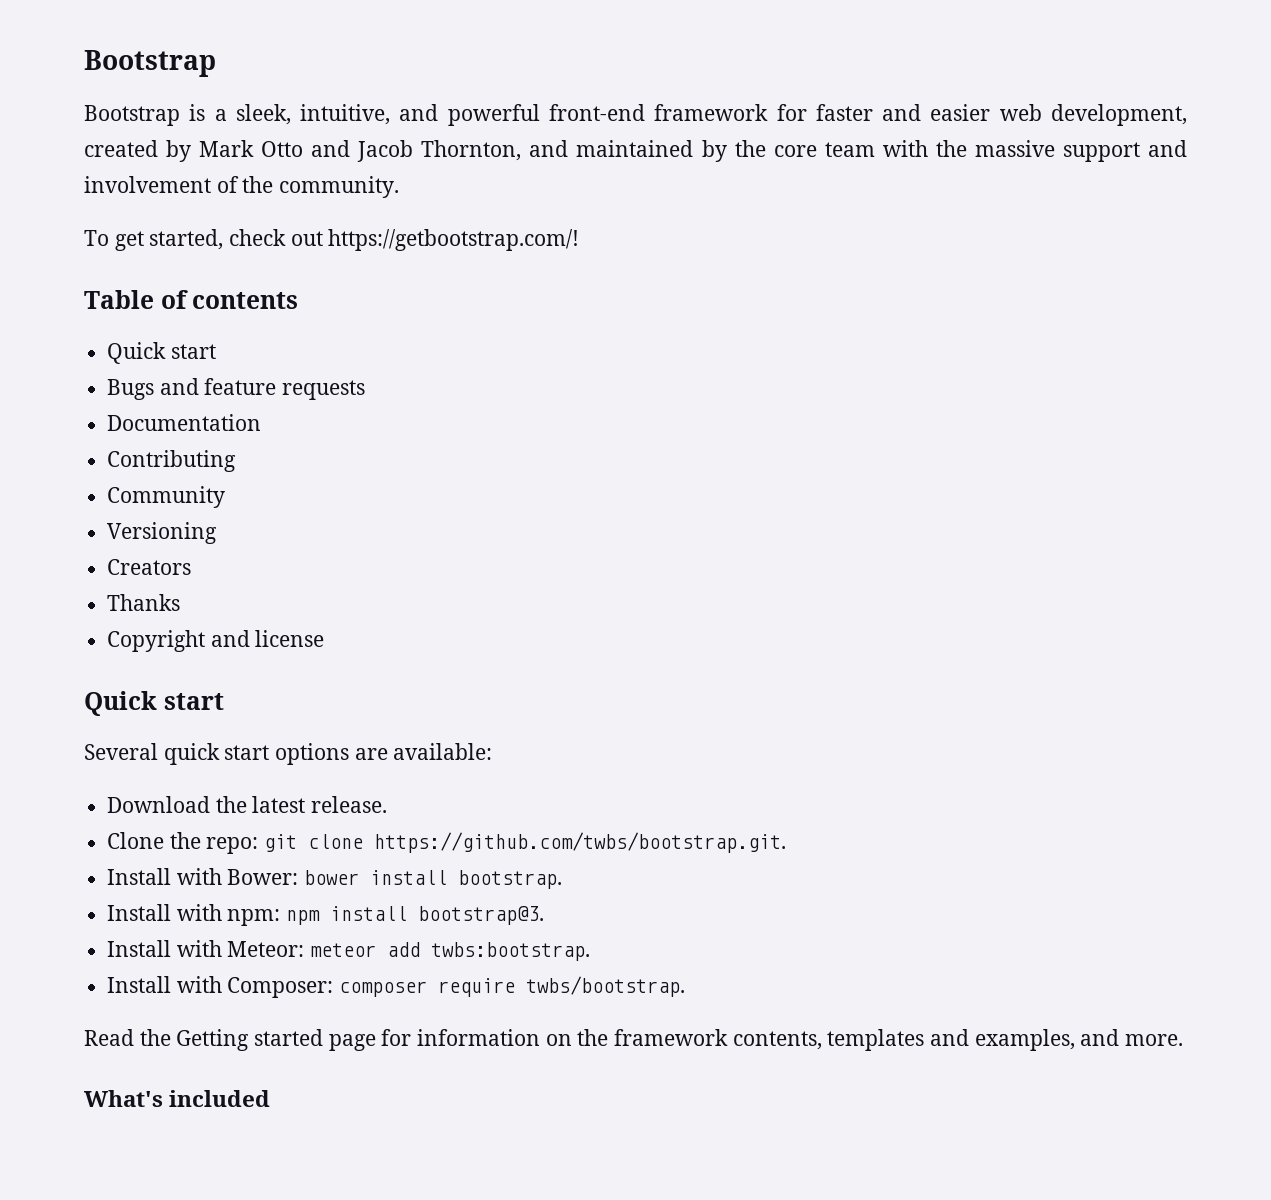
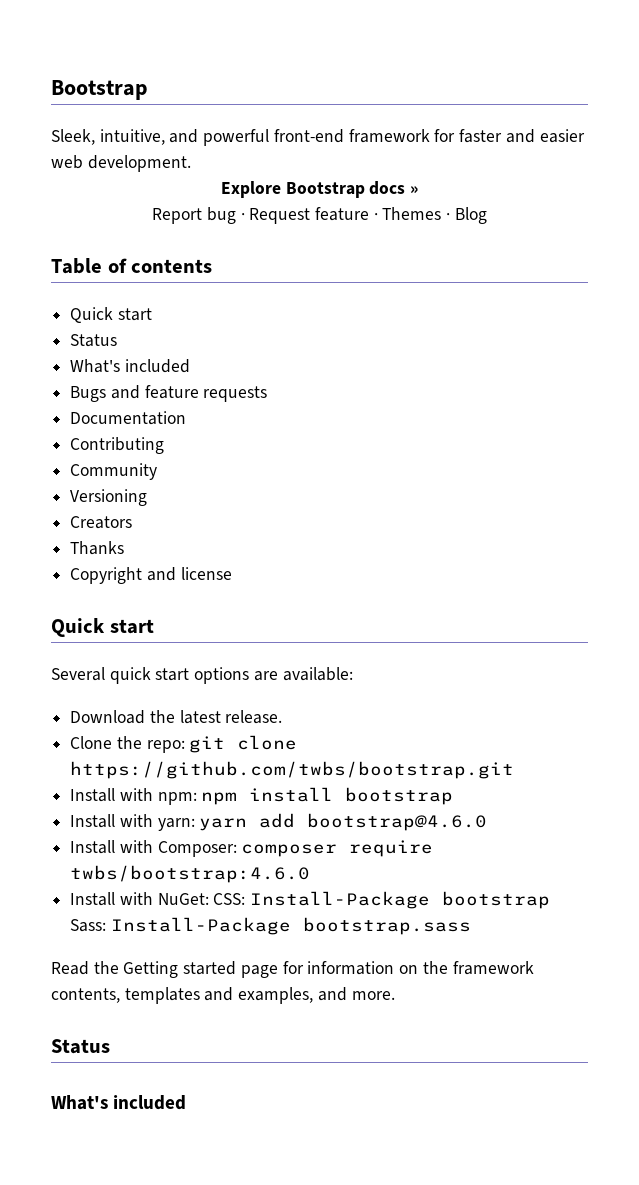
- Bootstrap is a sleek, intuitive, and powerful front-end framework for faster and easier web development, created by Mark Otto and Jacob Thornton, and maintained by the core team with the massive support and involvement of the community.
- To get started, check out https://getbootstrap.com/!
+ Sleek, intuitive, and powerful front-end framework for faster and easier web development.
+ Explore Bootstrap docs »
+ Report bug · Request feature · Themes · Blog
  Table of contents
  Quick start
+ Status
+ What's included
- Clone the repo: git clone https://github.com/twbs/bootstrap.git.
- Install with Bower: bower install bootstrap.
+ Clone the repo: git clone https://github.com/twbs/bootstrap.git
- Install with npm: npm install bootstrap@3.
- Install with Meteor: meteor add twbs:bootstrap.
+ Install with npm: npm install bootstrap
+ Install with yarn: yarn add bootstrap@4.6.0
- Install with Composer: composer require twbs/bootstrap.
+ Install with Composer: composer require twbs/bootstrap:4.6.0
+ Install with NuGet: CSS: Install-Package bootstrap Sass: Install-Package bootstrap.sass
  Read the Getting started page for information on the framework contents, templates and examples, and more.
+ Status

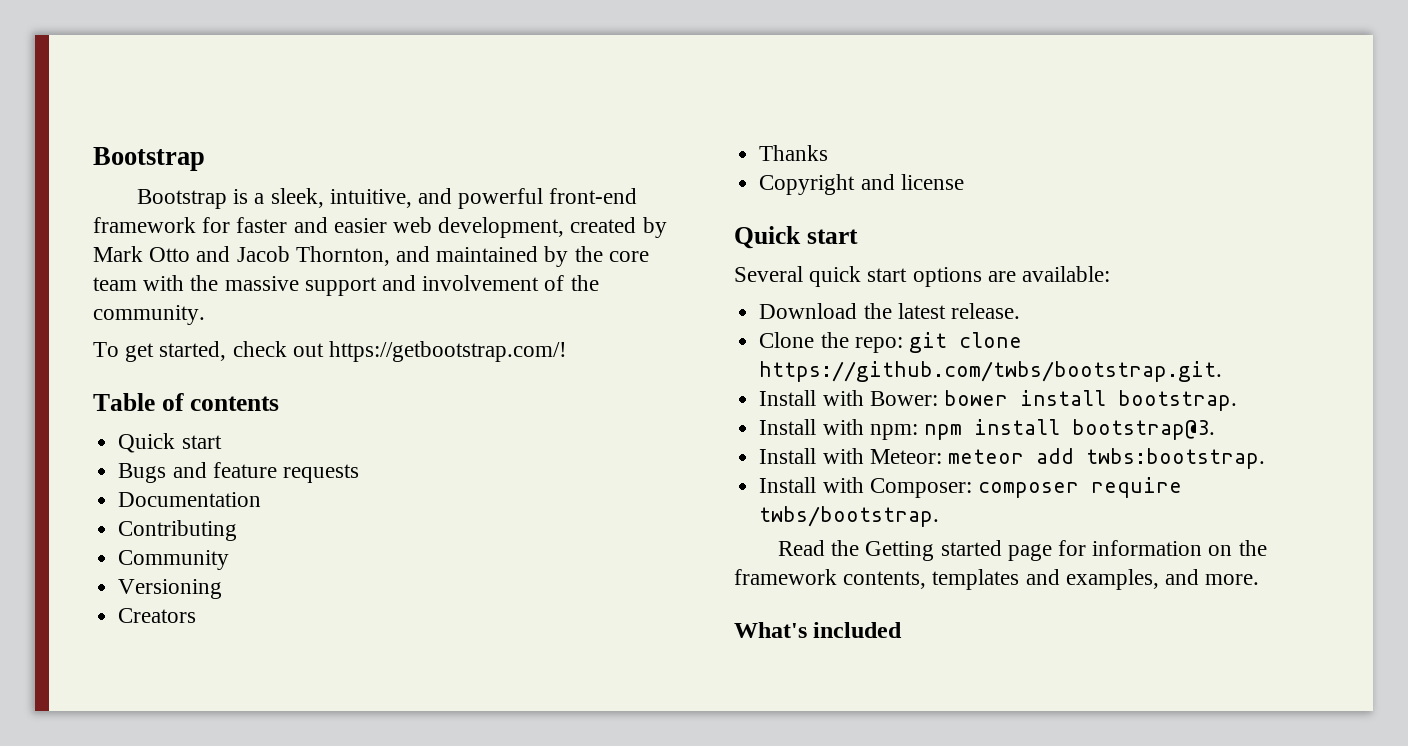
- Sleek, intuitive, and powerful front-end framework for faster and easier web development.
- Explore Bootstrap docs »
- Report bug · Request feature · Themes · Blog
+ Bootstrap is a sleek, intuitive, and powerful front-end framework for faster and easier web development, created by Mark Otto and Jacob Thornton, and maintained by the core team with the massive support and involvement of the community.
+ To get started, check out https://getbootstrap.com/!
  Table of contents
  Quick start
- Status
- What's included
- Clone the repo: git clone https://github.com/twbs/bootstrap.git
+ Clone the repo: git clone https://github.com/twbs/bootstrap.git.
+ Install with Bower: bower install bootstrap.
- Install with npm: npm install bootstrap
- Install with yarn: yarn add bootstrap@4.6.0
+ Install with npm: npm install bootstrap@3.
+ Install with Meteor: meteor add twbs:bootstrap.
- Install with Composer: composer require twbs/bootstrap:4.6.0
- Install with NuGet: CSS: Install-Package bootstrap Sass: Install-Package bootstrap.sass
+ Install with Composer: composer require twbs/bootstrap.
  Read the Getting started page for information on the framework contents, templates and examples, and more.
- Status

